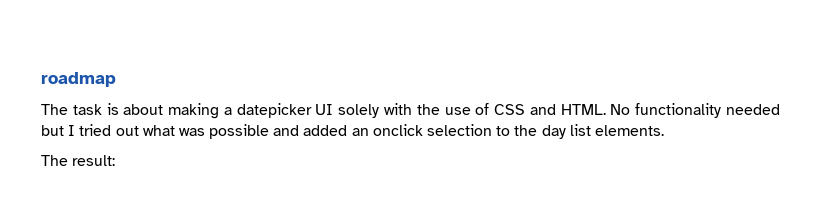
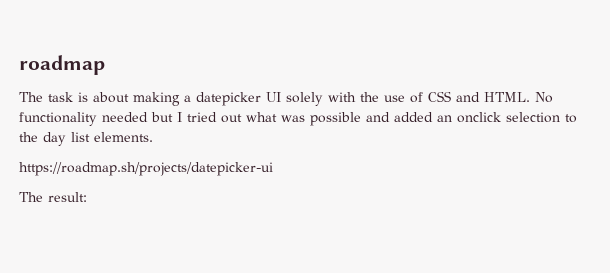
+ https://roadmap.sh/projects/datepicker-ui

